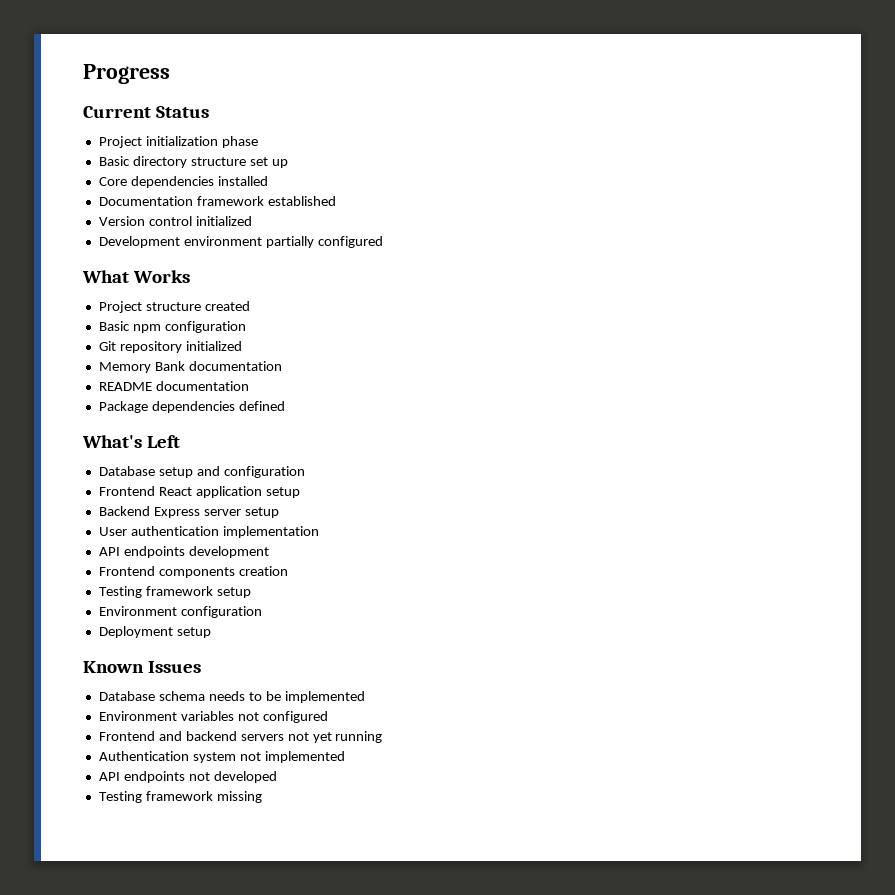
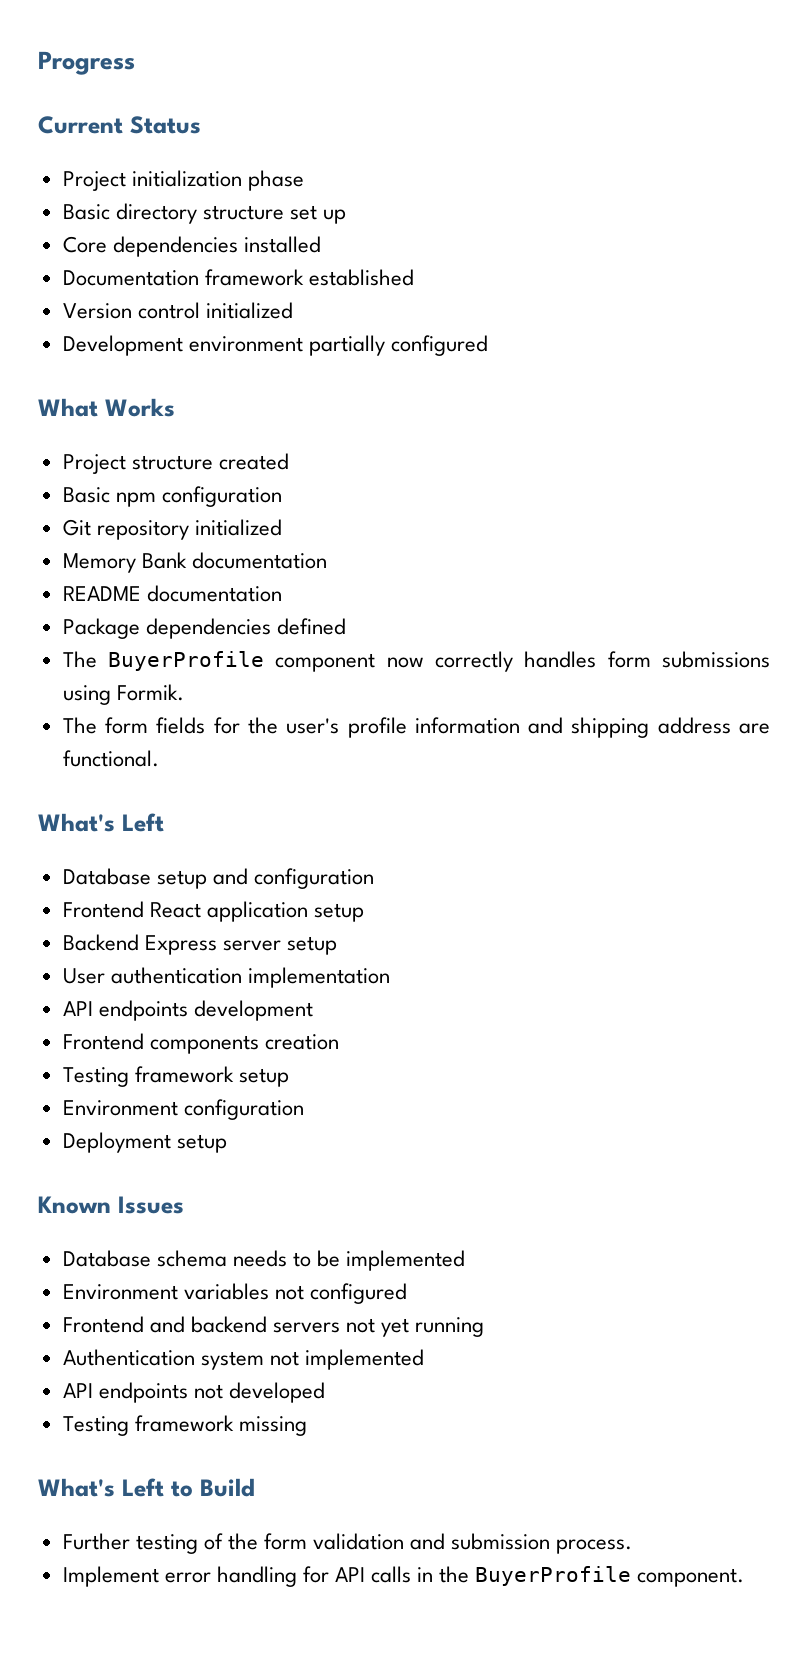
+ The BuyerProfile component now correctly handles form submissions using Formik.
+ The form fields for the user's profile information and shipping address are functional.
+ What's Left to Build
+ Further testing of the form validation and submission process.
+ Implement error handling for API calls in the BuyerProfile component.

